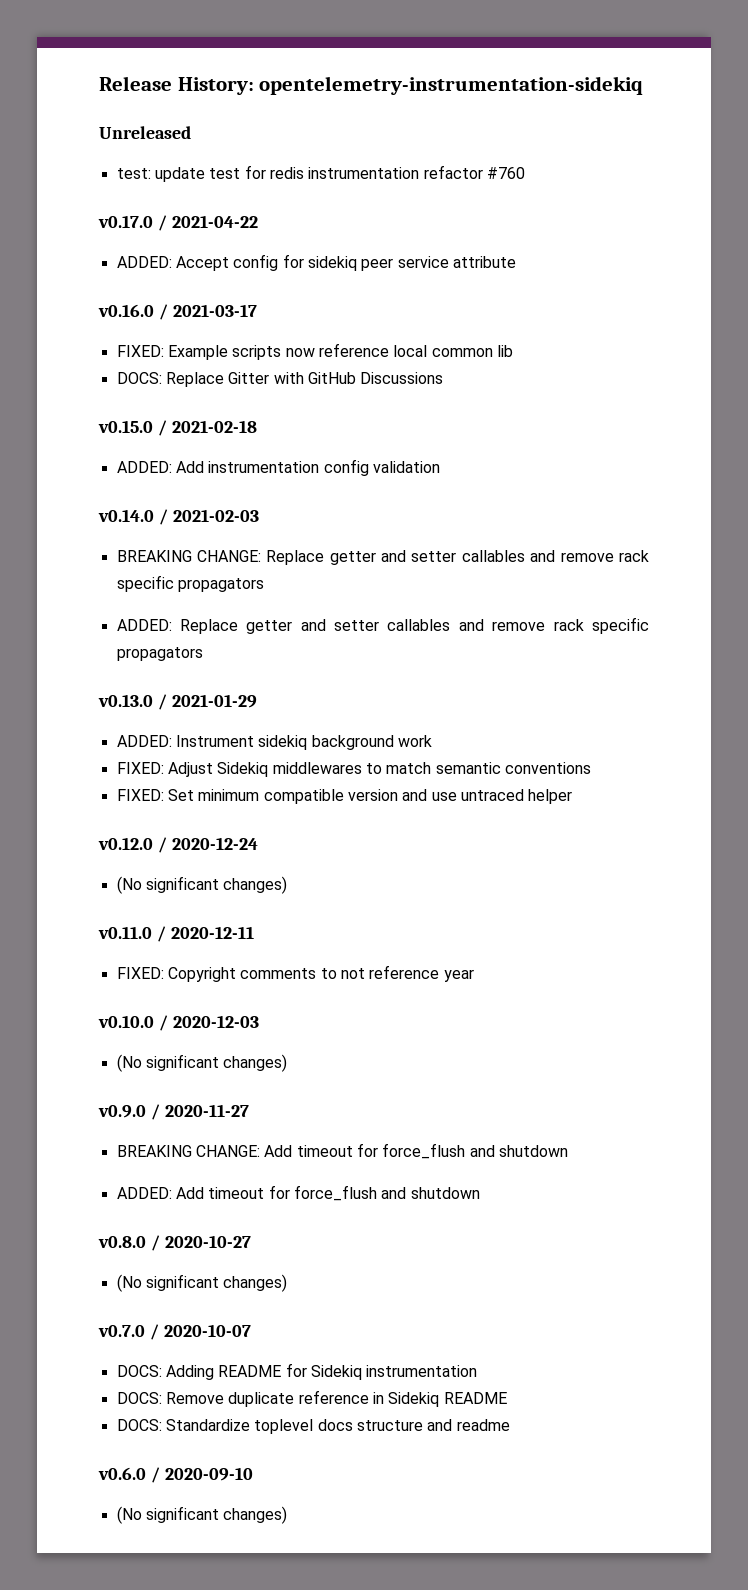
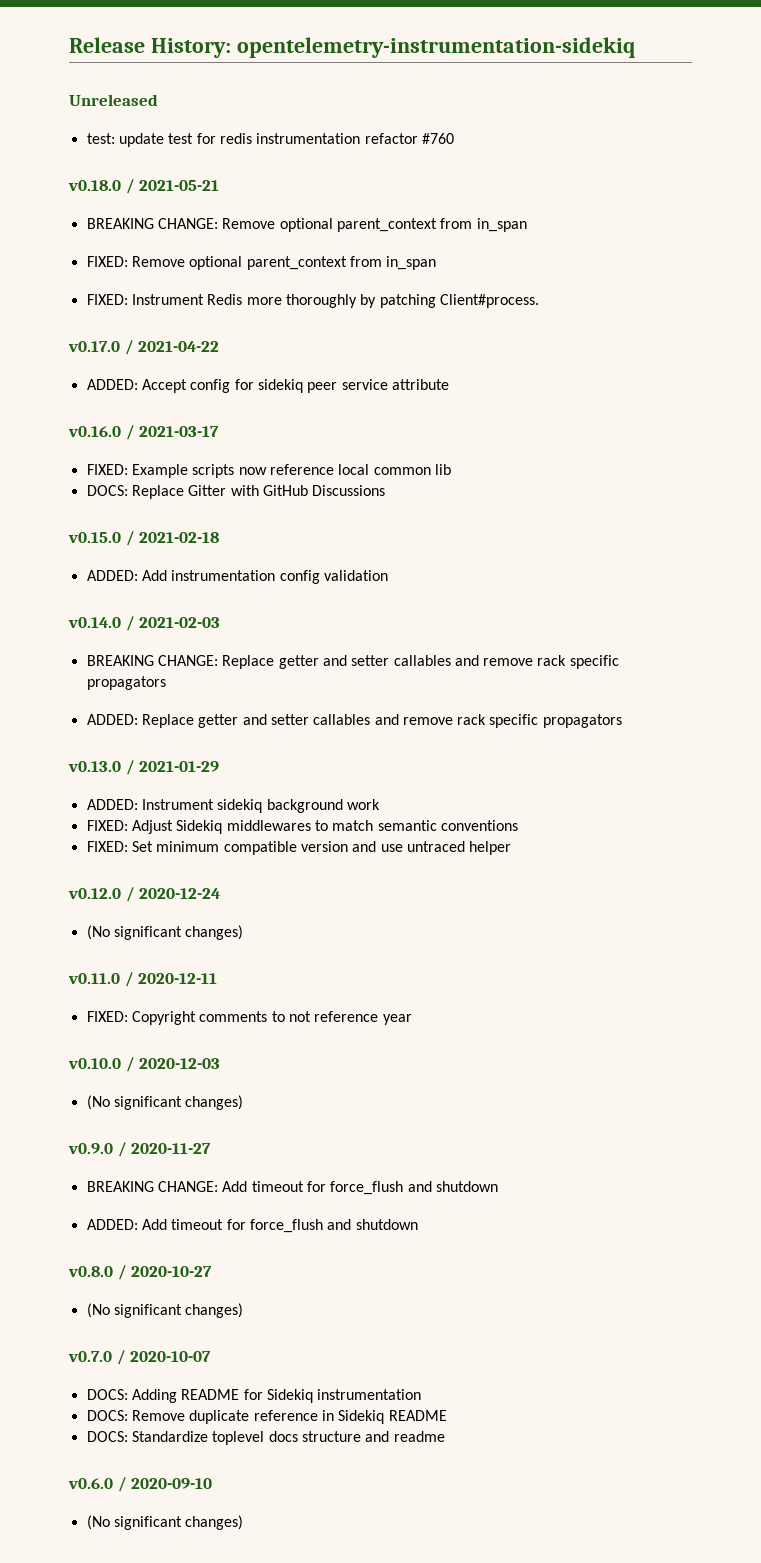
+ v0.18.0 / 2021-05-21
+ BREAKING CHANGE: Remove optional parent_context from in_span
+ FIXED: Remove optional parent_context from in_span
+ FIXED: Instrument Redis more thoroughly by patching Client#process.

